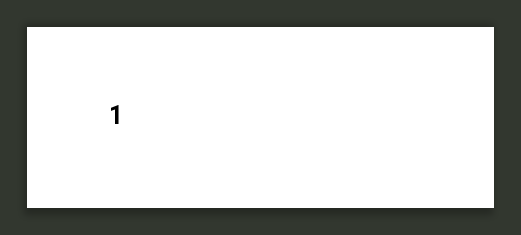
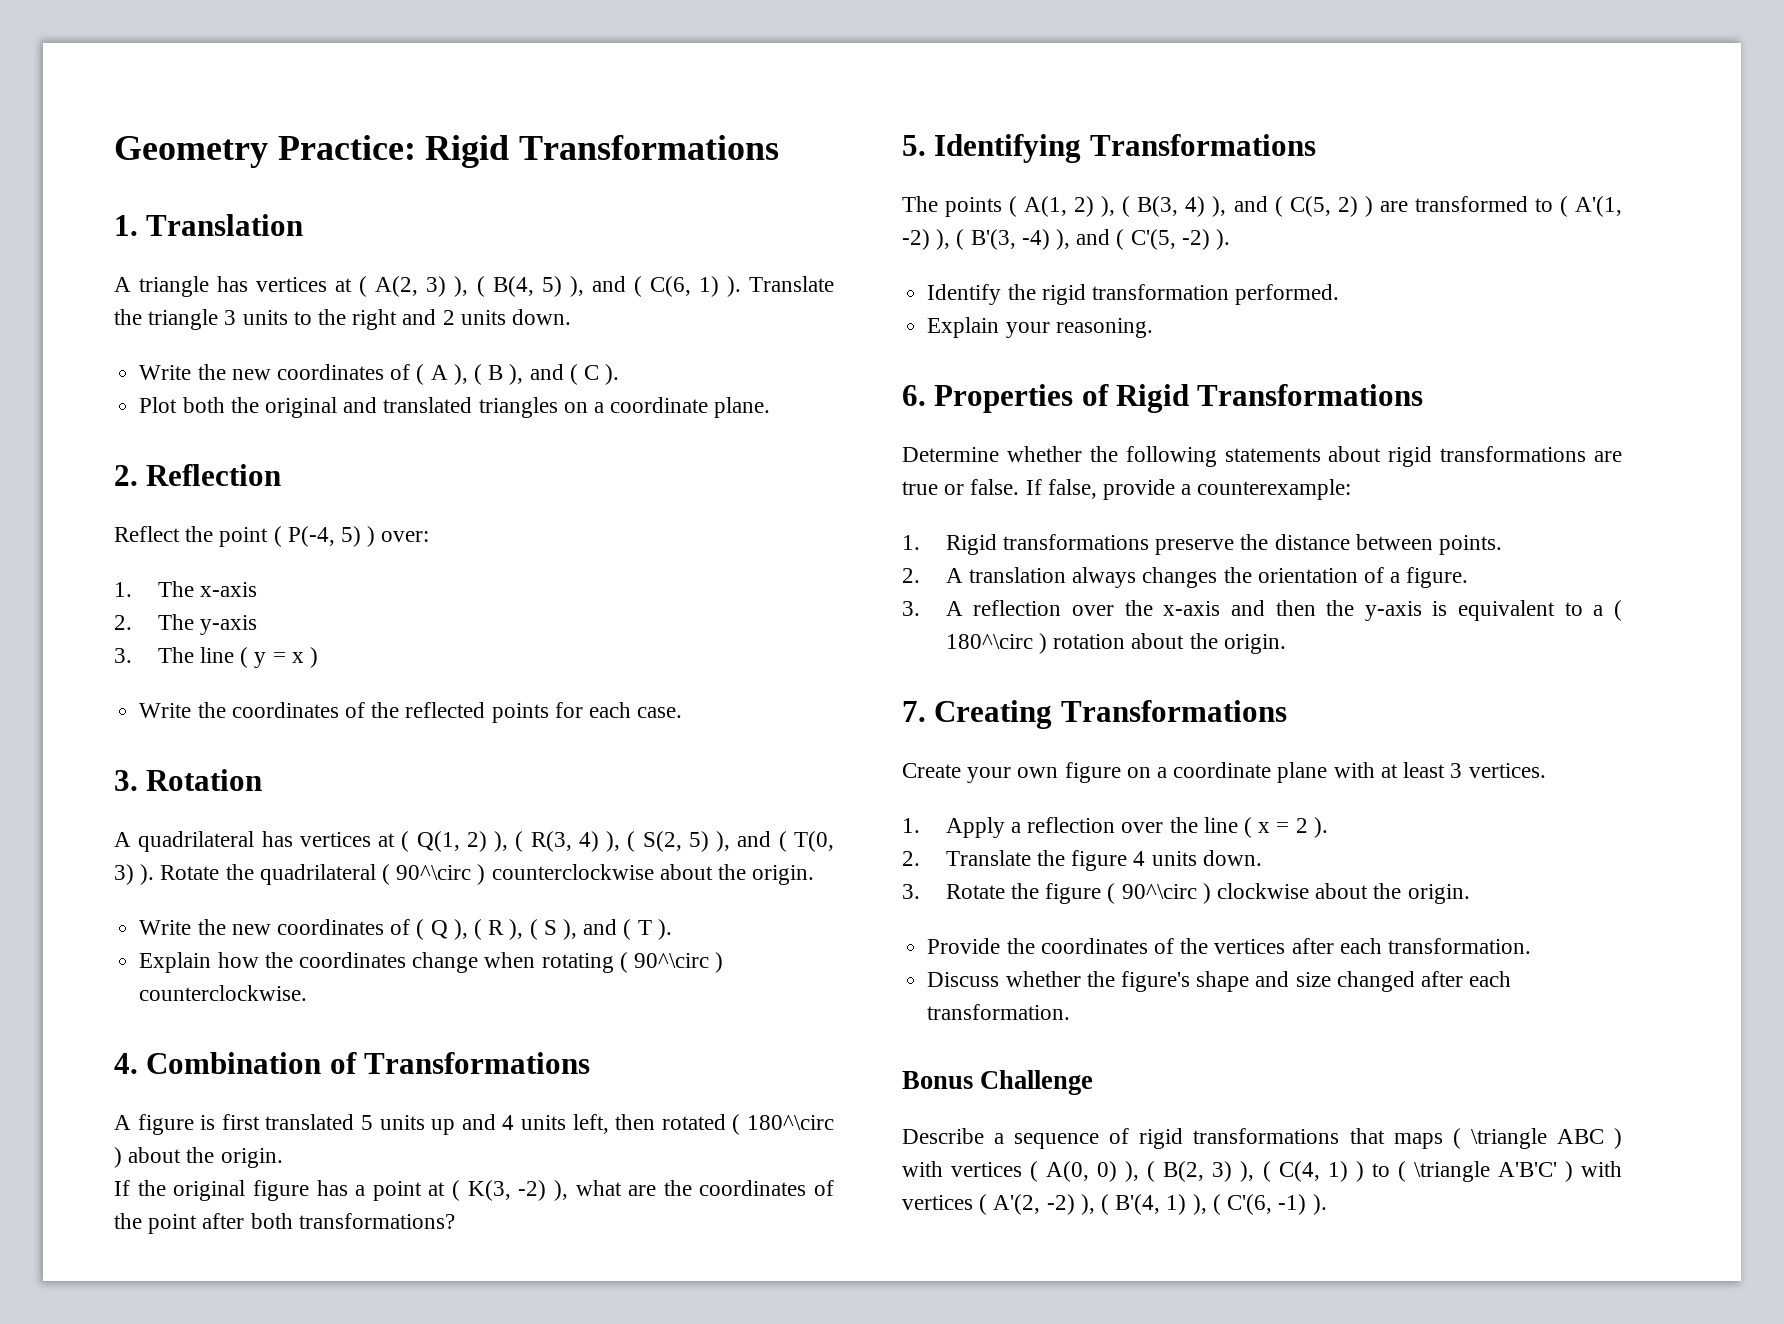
- 1
+ Geometry Practice: Rigid Transformations
+ 1. Translation
+ A triangle has vertices at ( A(2, 3) ), ( B(4, 5) ), and ( C(6, 1) ). Translate the triangle 3 units to the right and 2 units down.
+ Write the new coordinates of ( A ), ( B ), and ( C ).
+ Plot both the original and translated triangles on a coordinate plane.
+ 2. Reflection
+ Reflect the point ( P(-4, 5) ) over:
+ 1. The x-axis
+ 2. The y-axis
+ 3. The line ( y = x )
+ Write the coordinates of the reflected points for each case.
+ 3. Rotation
+ A quadrilateral has vertices at ( Q(1, 2) ), ( R(3, 4) ), ( S(2, 5) ), and ( T(0, 3) ). Rotate the quadrilateral ( 90^\circ ) counterclockwise about the origin.
+ Write the new coordinates of ( Q ), ( R ), ( S ), and ( T ).
+ Explain how the coordinates change when rotating ( 90^\circ ) counterclockwise.
+ 4. Combination of Transformations
+ A figure is first translated 5 units up and 4 units left, then rotated ( 180^\circ ) about the origin.
+ If the original figure has a point at ( K(3, -2) ), what are the coordinates of the point after both transformations?
+ 5. Identifying Transformations
+ The points ( A(1, 2) ), ( B(3, 4) ), and ( C(5, 2) ) are transformed to ( A'(1, -2) ), ( B'(3, -4) ), and ( C'(5, -2) ).
+ Identify the rigid transformation performed.
+ Explain your reasoning.
+ 6. Properties of Rigid Transformations
+ Determine whether the following statements about rigid transformations are true or false. If false, provide a counterexample:
+ 1. Rigid transformations preserve the distance between points.
+ 2. A translation always changes the orientation of a figure.
+ 3. A reflection over the x-axis and then the y-axis is equivalent to a ( 180^\circ ) rotation about the origin.
+ 7. Creating Transformations
+ Create your own figure on a coordinate plane with at least 3 vertices.
+ 1. Apply a reflection over the line ( x = 2 ).
+ 2. Translate the figure 4 units down.
+ 3. Rotate the figure ( 90^\circ ) clockwise about the origin.
+ Provide the coordinates of the vertices after each transformation.
+ Discuss whether the figure's shape and size changed after each transformation.
+ Bonus Challenge
+ Describe a sequence of rigid transformations that maps ( \triangle ABC ) with vertices ( A(0, 0) ), ( B(2, 3) ), ( C(4, 1) ) to ( \triangle A'B'C' ) with vertices ( A'(2, -2) ), ( B'(4, 1) ), ( C'(6, -1) ).

